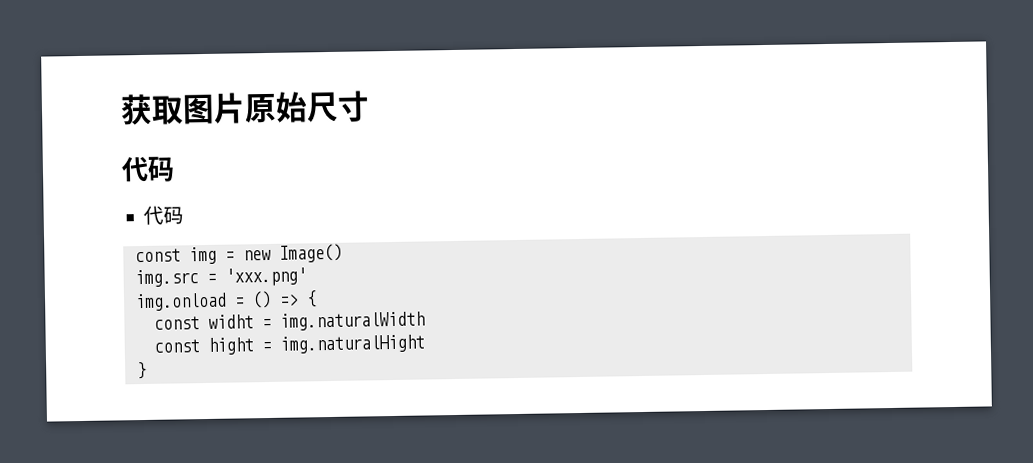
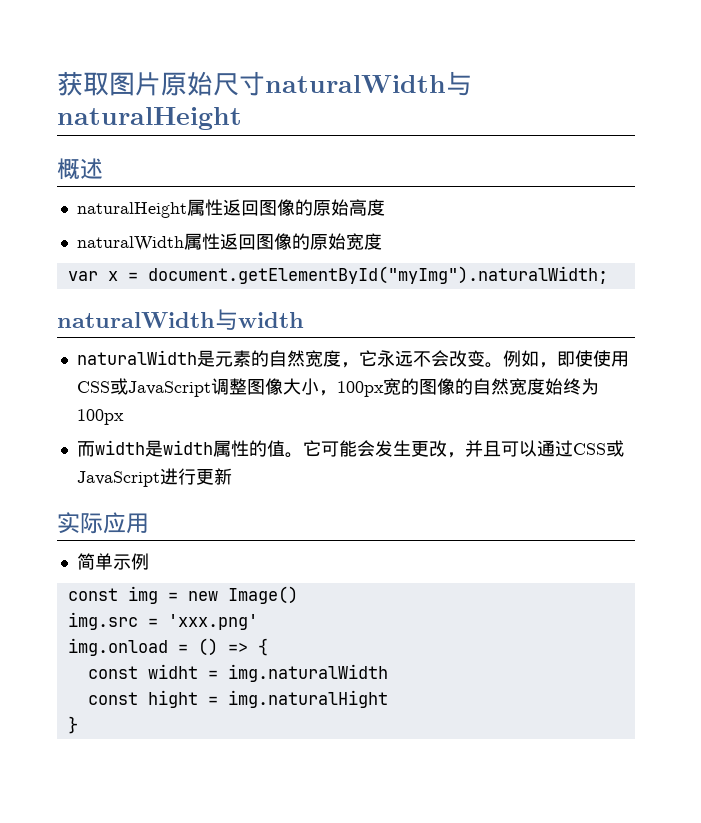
- 获取图片原始尺寸
- 代码
- 代码
+ 获取图片原始尺寸naturalWidth与naturalHeight
+ 概述
+ naturalHeight属性返回图像的原始高度
+ naturalWidth属性返回图像的原始宽度
+ var x = document.getElementById("myImg").naturalWidth;
+ naturalWidth与width
+ naturalWidth是元素的自然宽度，它永远不会改变。例如，即使使用CSS或JavaScript调整图像大小，100px宽的图像的自然宽度始终为100px
+ 而width是width属性的值。它可能会发生更改，并且可以通过CSS或JavaScript进行更新
+ 实际应用
+ 简单示例

